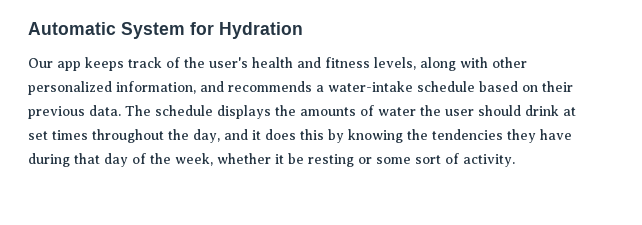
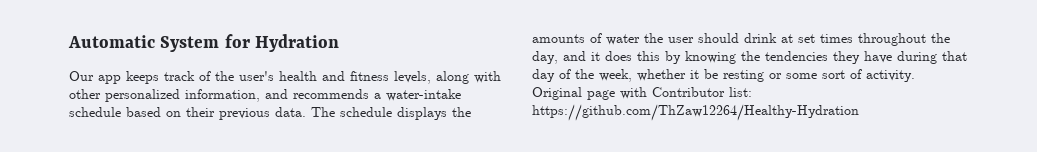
+ Original page with Contributor list: https://github.com/ThZaw12264/Healthy-Hydration

